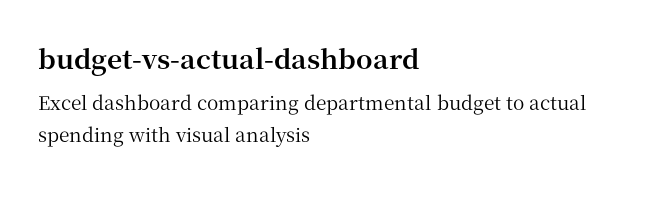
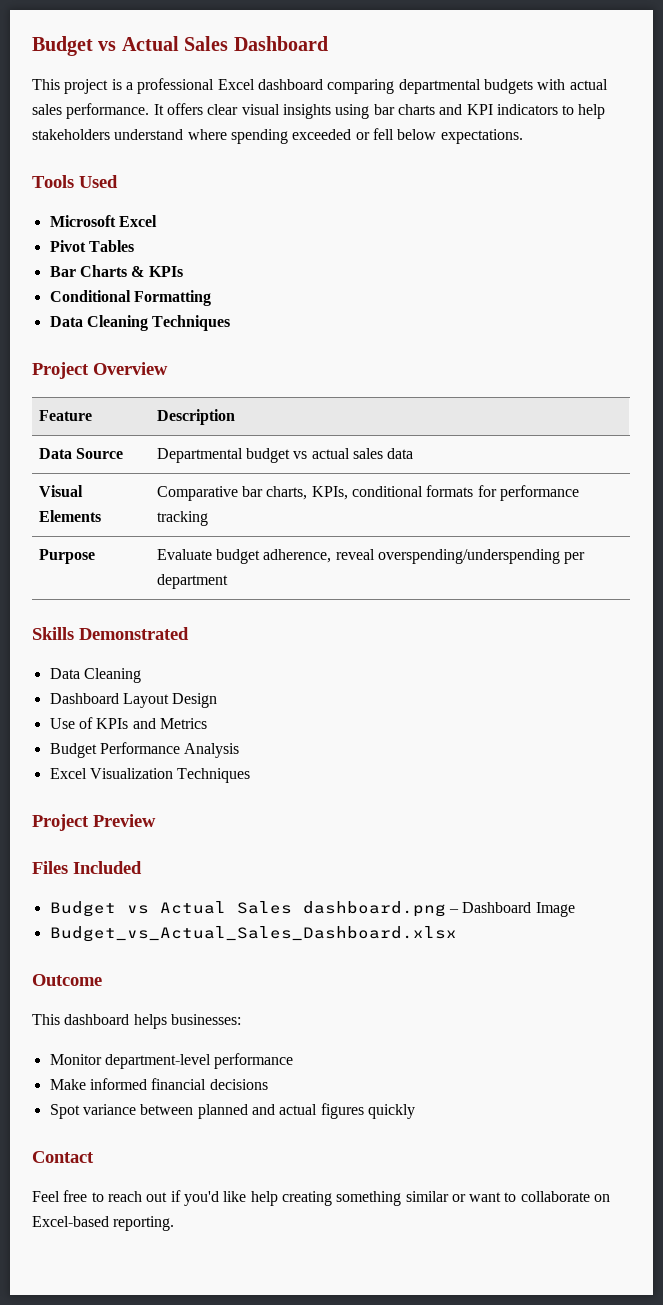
- budget-vs-actual-dashboard
- Excel dashboard comparing departmental budget to actual spending with visual analysis
+ Budget vs Actual Sales Dashboard
+ This project is a professional Excel dashboard comparing departmental budgets with actual sales performance. It offers clear visual insights using bar charts and KPI indicators to help stakeholders understand where spending exceeded or fell below expectations.
+ Tools Used
+ Microsoft Excel
+ Pivot Tables
+ Bar Charts & KPIs
+ Conditional Formatting
+ Data Cleaning Techniques
+ Project Overview
+ Feature | Description
+ Data Source | Departmental budget vs actual sales data
+ Visual Elements | Comparative bar charts, KPIs, conditional formats for performance tracking
+ Purpose | Evaluate budget adherence, reveal overspending/underspending per department
+ Skills Demonstrated
+ Data Cleaning
+ Dashboard Layout Design
+ Use of KPIs and Metrics
+ Budget Performance Analysis
+ Excel Visualization Techniques
+ Project Preview
+ Files Included
+ Budget vs Actual Sales dashboard.png – Dashboard Image
+ Budget_vs_Actual_Sales_Dashboard.xlsx
+ Outcome
+ This dashboard helps businesses:
+ Monitor department-level performance
+ Make informed financial decisions
+ Spot variance between planned and actual figures quickly
+ Contact
+ Feel free to reach out if you'd like help creating something similar or want to collaborate on Excel-based reporting.

